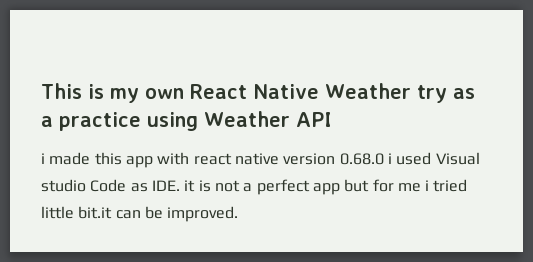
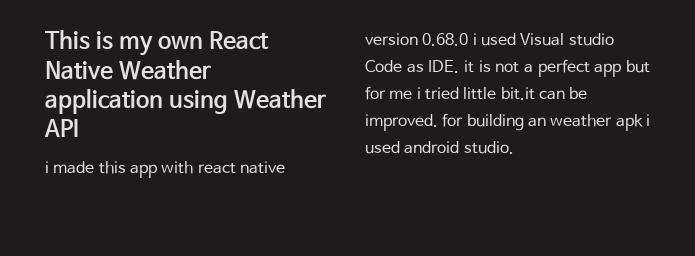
- This is my own React Native Weather try as a practice using Weather API
+ This is my own React Native Weather application using Weather API
- i made this app with react native version 0.68.0 i used Visual studio Code as IDE. it is not a perfect app but for me i tried little bit.it can be improved.
+ i made this app with react native version 0.68.0 i used Visual studio Code as IDE. it is not a perfect app but for me i tried little bit.it can be improved. for building an weather apk i used android studio.

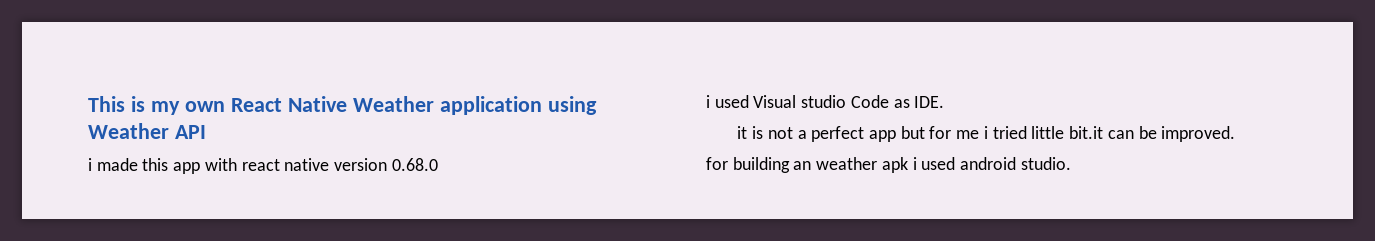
- i made this app with react native version 0.68.0 i used Visual studio Code as IDE. it is not a perfect app but for me i tried little bit.it can be improved. for building an weather apk i used android studio.
+ i made this app with react native version 0.68.0
+ i used Visual studio Code as IDE.
+ it is not a perfect app but for me i tried little bit.it can be improved.
+ for building an weather apk i used android studio.

